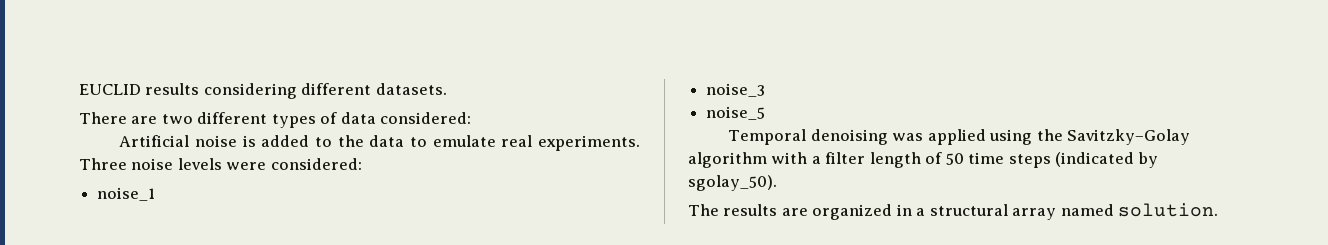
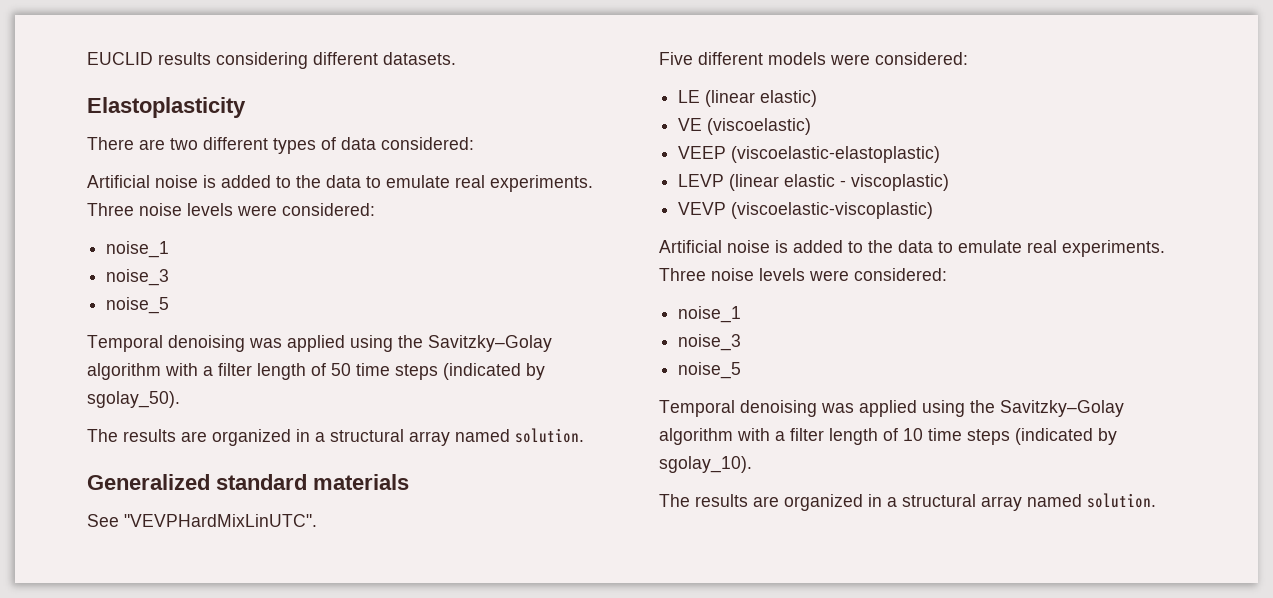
+ Elastoplasticity
+ Generalized standard materials
+ See "VEVPHardMixLinUTC".
+ Five different models were considered:
+ LE (linear elastic)
+ VE (viscoelastic)
+ VEEP (viscoelastic-elastoplastic)
+ LEVP (linear elastic - viscoplastic)
+ VEVP (viscoelastic-viscoplastic)
+ Artificial noise is added to the data to emulate real experiments. Three noise levels were considered:
+ noise_1
+ noise_3
+ noise_5
+ Temporal denoising was applied using the Savitzky–Golay algorithm with a filter length of 10 time steps (indicated by sgolay_10).
+ The results are organized in a structural array named solution.

